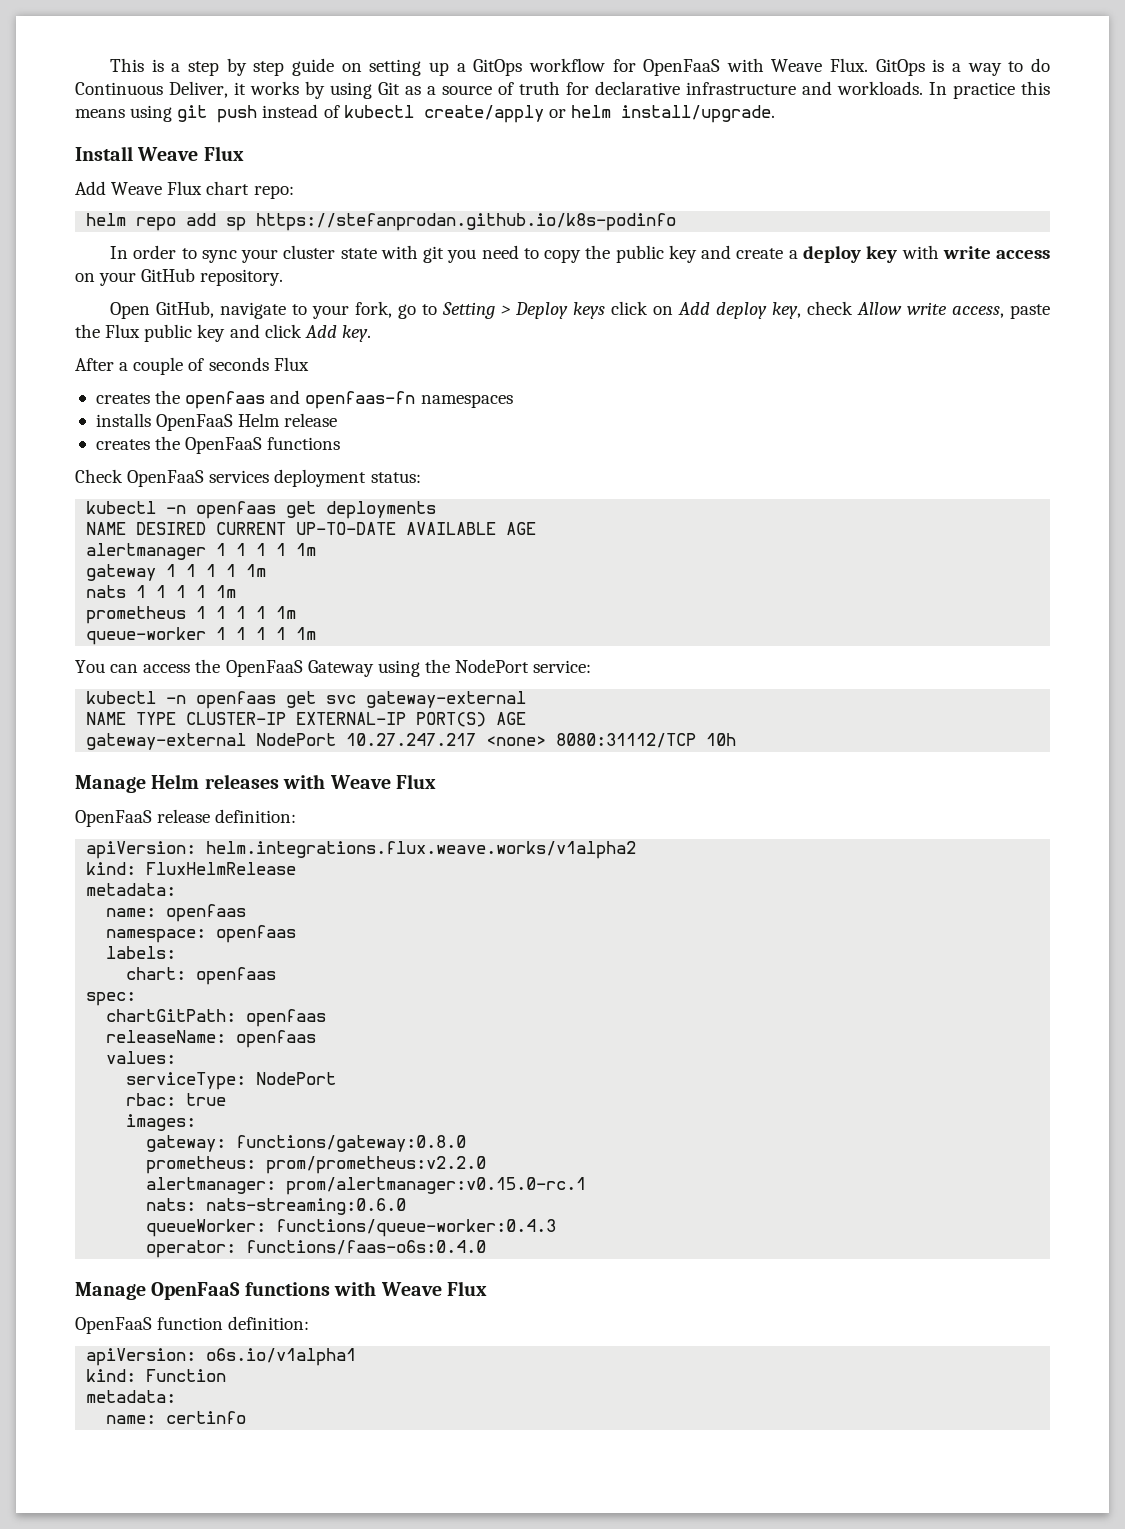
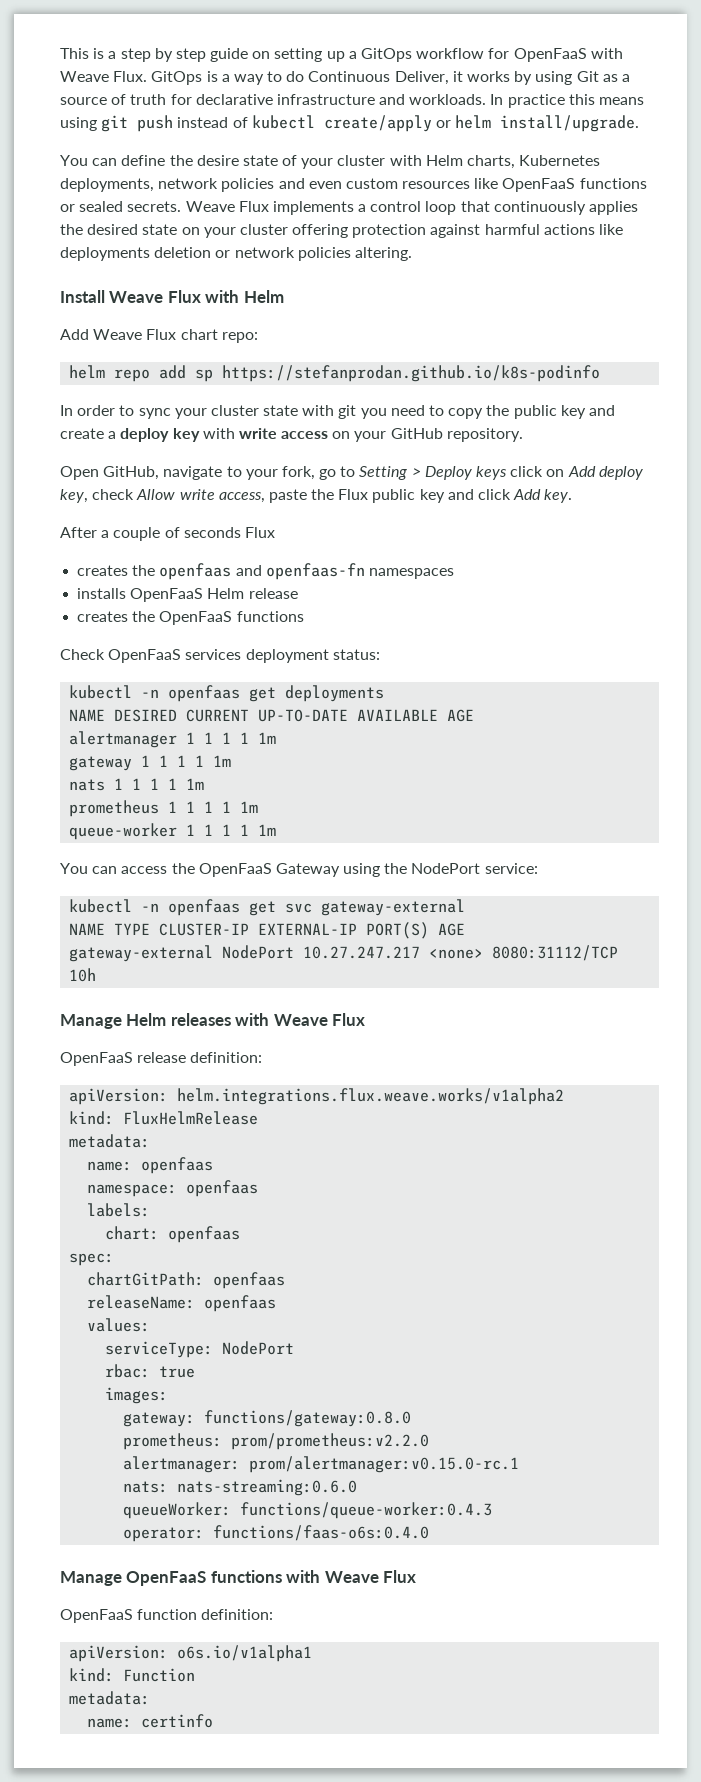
+ You can define the desire state of your cluster with Helm charts, Kubernetes deployments, network policies and even custom resources like OpenFaaS functions or sealed secrets. Weave Flux implements a control loop that continuously applies the desired state on your cluster offering protection against harmful actions like deployments deletion or network policies altering.
- Install Weave Flux
+ Install Weave Flux with Helm

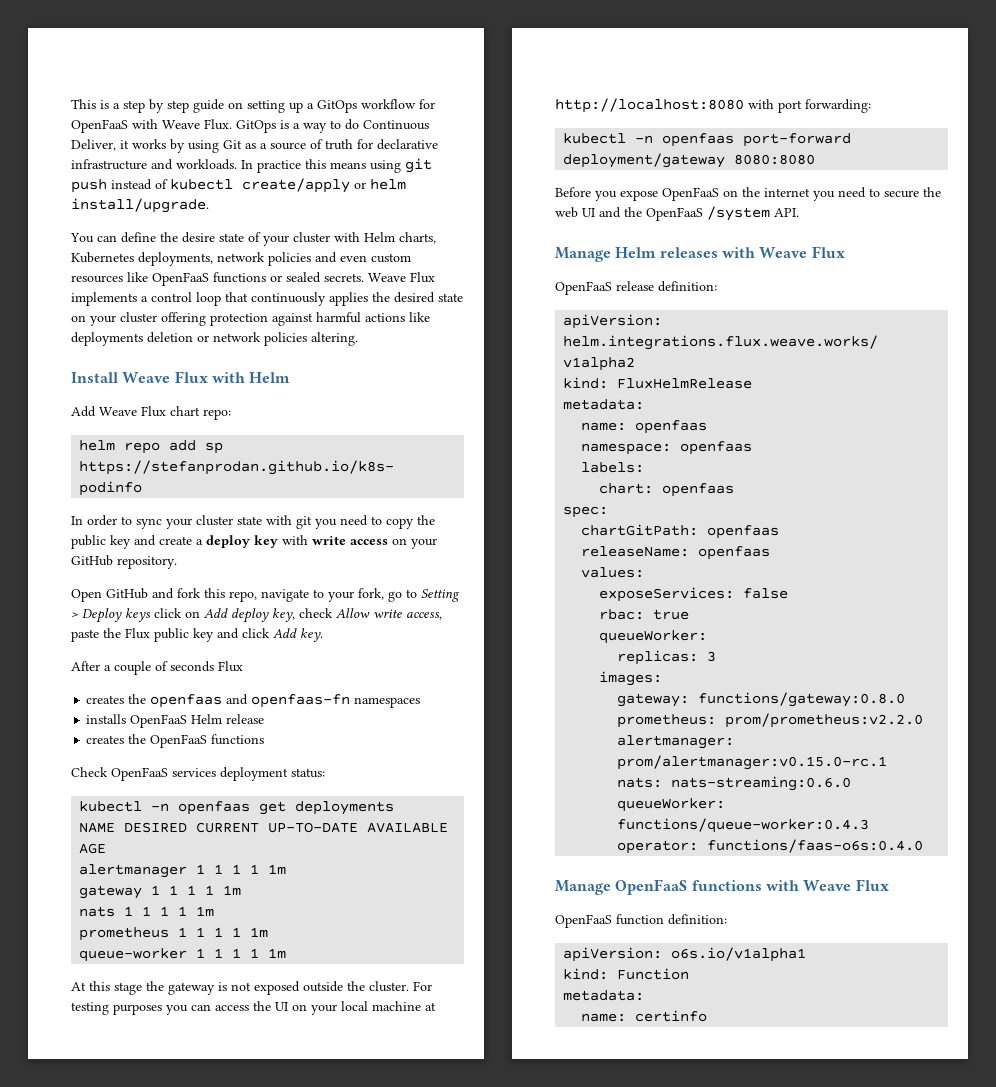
- Open GitHub, navigate to your fork, go to Setting > Deploy keys click on Add deploy key, check Allow write access, paste the Flux public key and click Add key.
+ Open GitHub and fork this repo, navigate to your fork, go to Setting > Deploy keys click on Add deploy key, check Allow write access, paste the Flux public key and click Add key.
- You can access the OpenFaaS Gateway using the NodePort service:
- kubectl -n openfaas get svc gateway-external
- NAME TYPE CLUSTER-IP EXTERNAL-IP PORT(S) AGE
- gateway-external NodePort 10.27.247.217 <none> 8080:31112/TCP 10h
+ At this stage the gateway is not exposed outside the cluster. For testing purposes you can access the UI on your local machine at http://localhost:8080 with port forwarding:
+ kubectl -n openfaas port-forward deployment/gateway 8080:8080
+ Before you expose OpenFaaS on the internet you need to secure the web UI and the OpenFaaS /system API.
- serviceType: NodePort
+ exposeServices: false
  rbac: true
+ queueWorker:
+ replicas: 3

